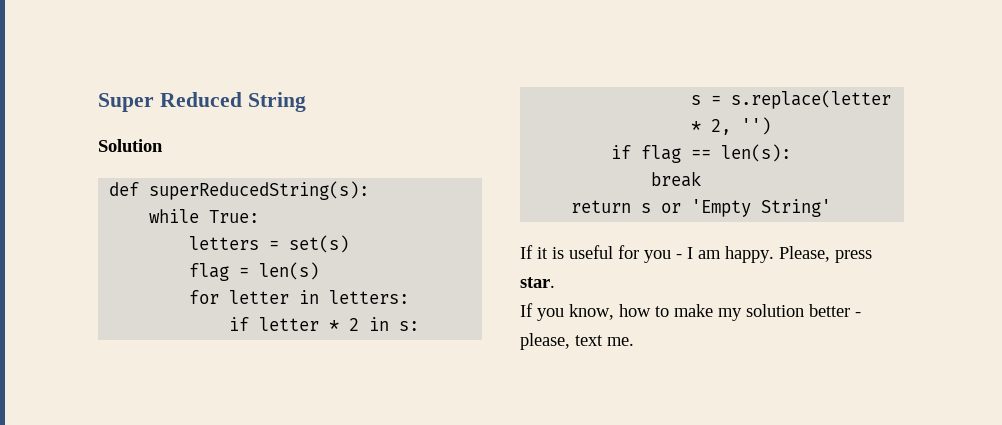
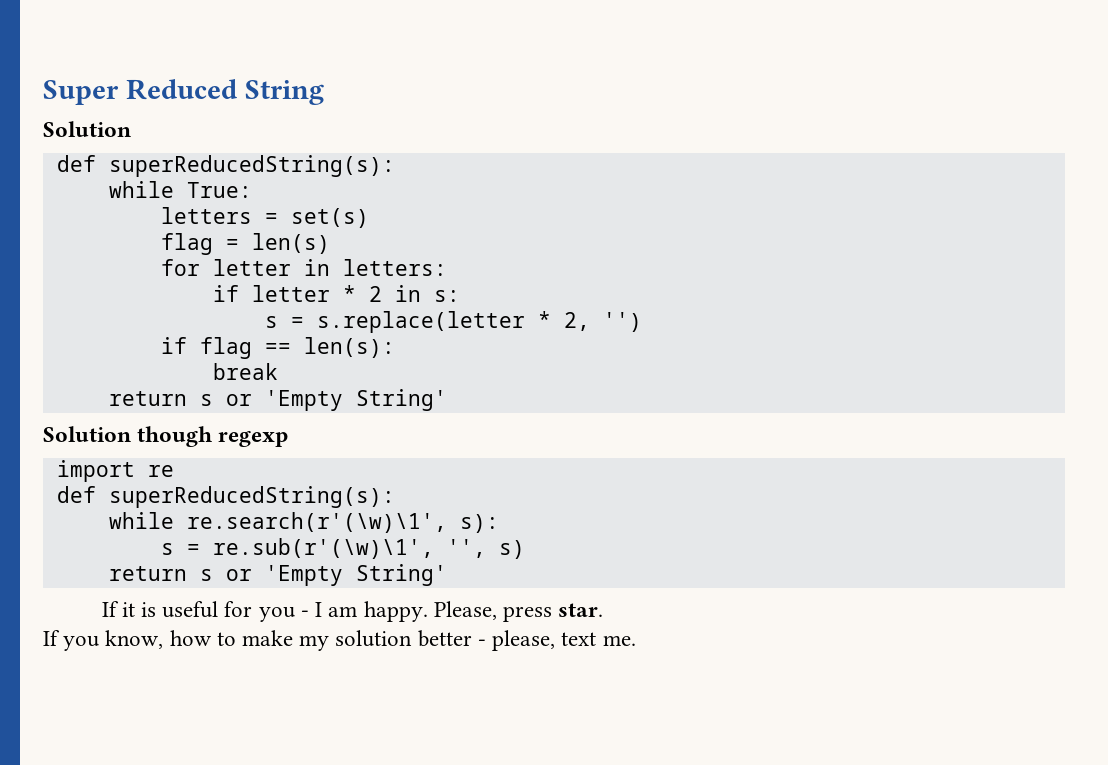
+ Solution though regexp
+ import re
+ def superReducedString(s):
+ while re.search(r'(\w)\1', s):
+ s = re.sub(r'(\w)\1', '', s)
+ return s or 'Empty String'

